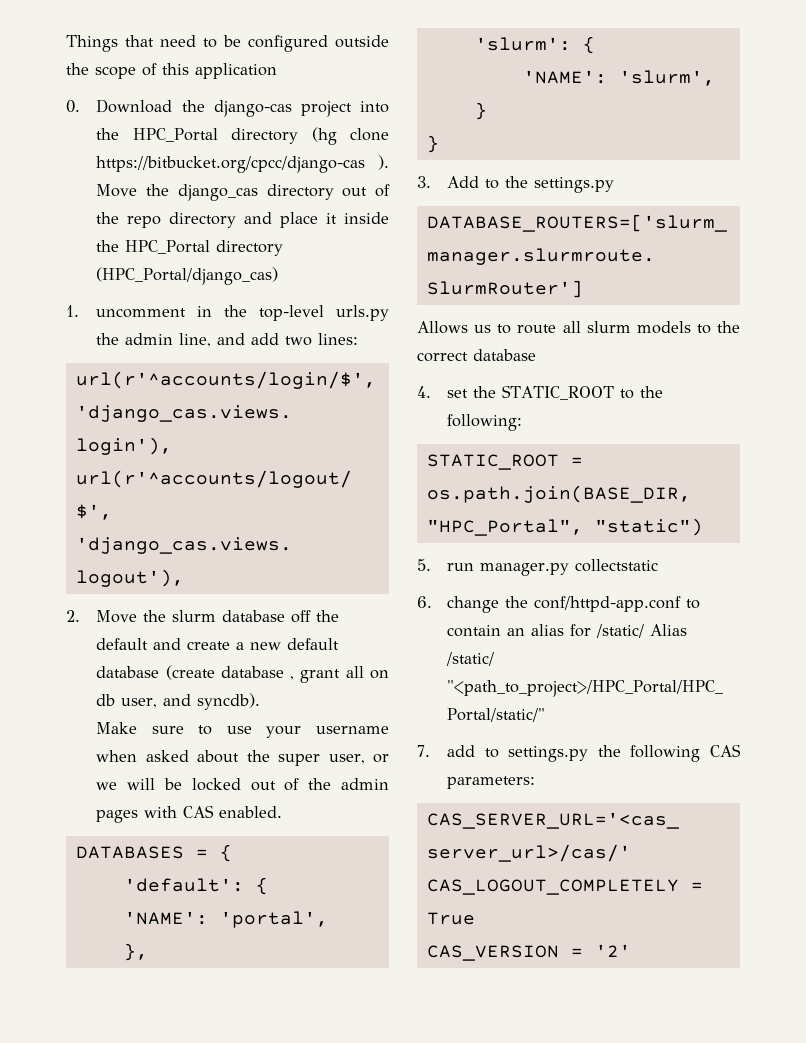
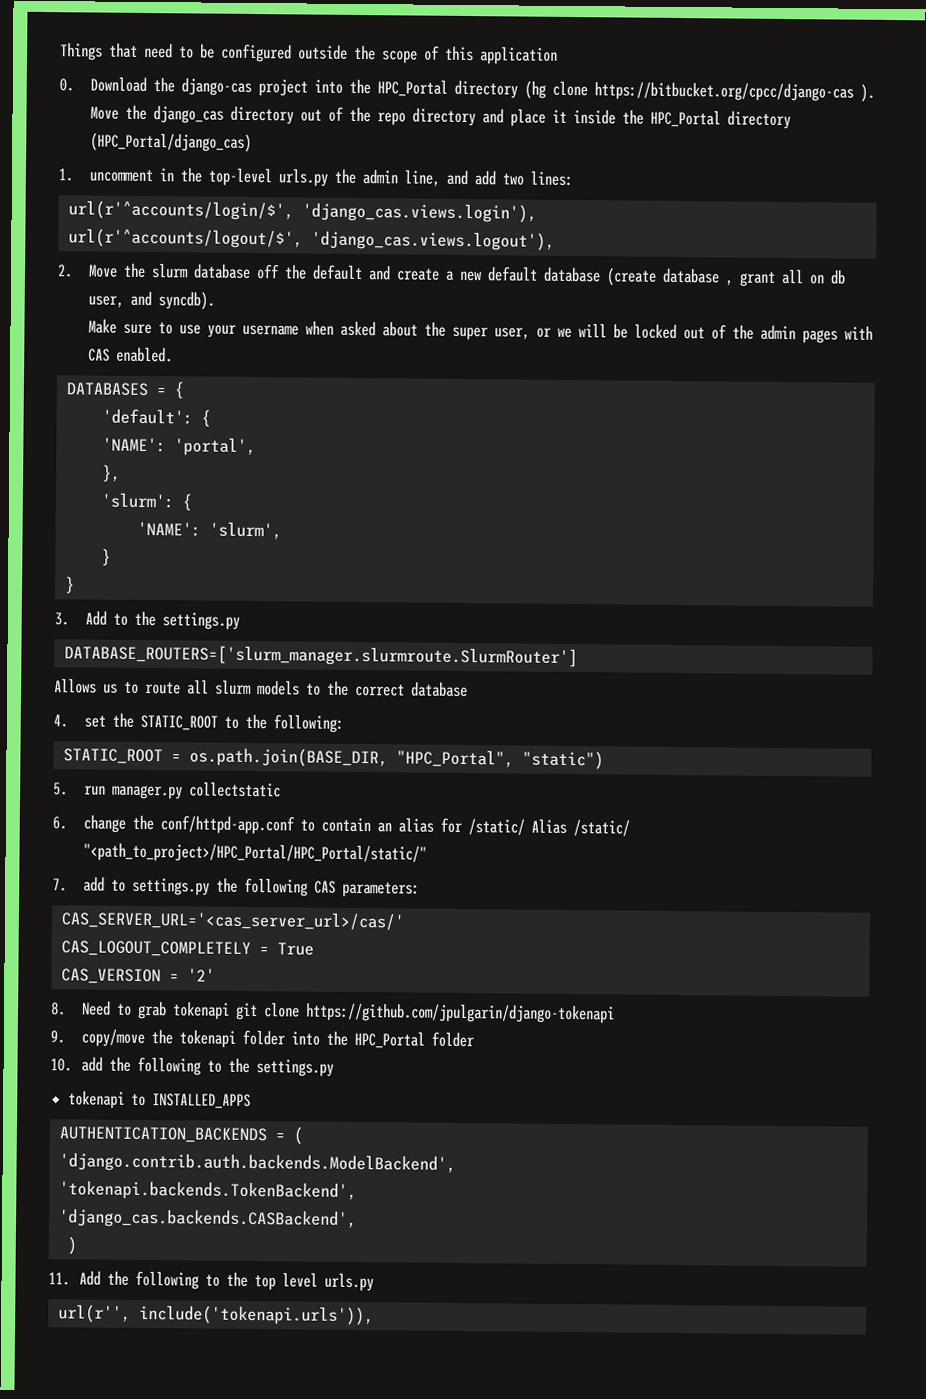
+ 8. Need to grab tokenapi git clone https://github.com/jpulgarin/django-tokenapi
+ 9. copy/move the tokenapi folder into the HPC_Portal folder
+ 10. add the following to the settings.py
+ tokenapi to INSTALLED_APPS
+ AUTHENTICATION_BACKENDS = (
+ 'django.contrib.auth.backends.ModelBackend',
+ 'tokenapi.backends.TokenBackend',
+ 'django_cas.backends.CASBackend',
+ )
+ 11. Add the following to the top level urls.py
+ url(r'', include('tokenapi.urls')),

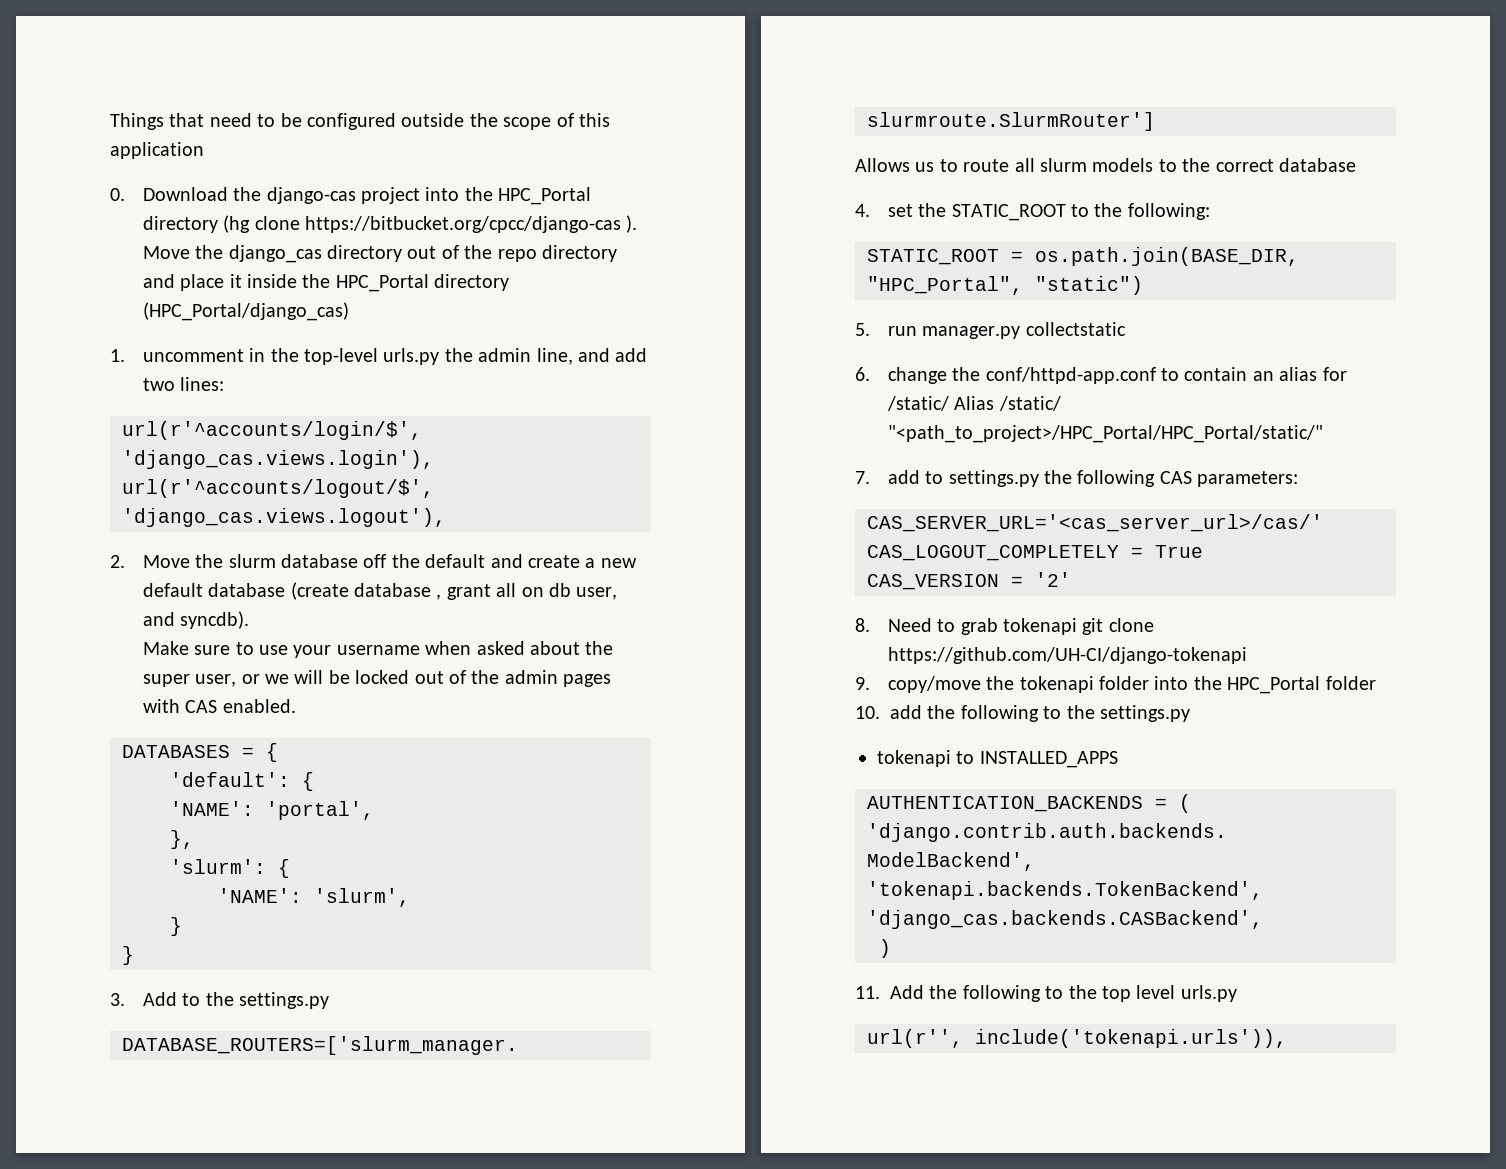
- 8. Need to grab tokenapi git clone https://github.com/jpulgarin/django-tokenapi
+ 8. Need to grab tokenapi git clone https://github.com/UH-CI/django-tokenapi

